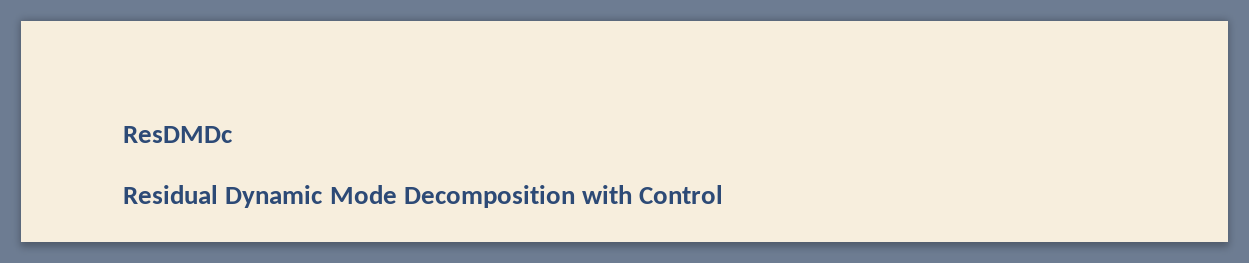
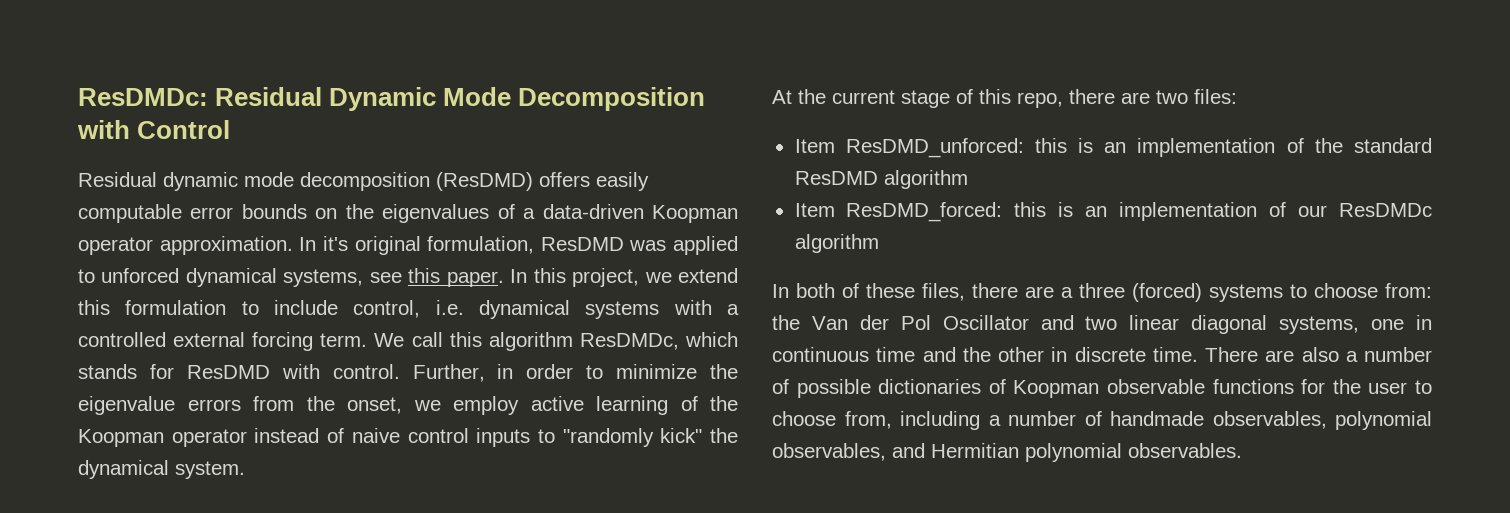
- ResDMDc
- Residual Dynamic Mode Decomposition with Control
+ ResDMDc: Residual Dynamic Mode Decomposition with Control
+ Residual dynamic mode decomposition (ResDMD) offers easily computable error bounds on the eigenvalues of a data-driven Koopman operator approximation. In it's original formulation, ResDMD was applied to unforced dynamical systems, see this paper. In this project, we extend this formulation to include control, i.e. dynamical systems with a controlled external forcing term. We call this algorithm ResDMDc, which stands for ResDMD with control. Further, in order to minimize the eigenvalue errors from the onset, we employ active learning of the Koopman operator instead of naive control inputs to "randomly kick" the dynamical system.
+ At the current stage of this repo, there are two files:
+ Item ResDMD_unforced: this is an implementation of the standard ResDMD algorithm
+ Item ResDMD_forced: this is an implementation of our ResDMDc algorithm
+ In both of these files, there are a three (forced) systems to choose from: the Van der Pol Oscillator and two linear diagonal systems, one in continuous time and the other in discrete time. There are also a number of possible dictionaries of Koopman observable functions for the user to choose from, including a number of handmade observables, polynomial observables, and Hermitian polynomial observables.

